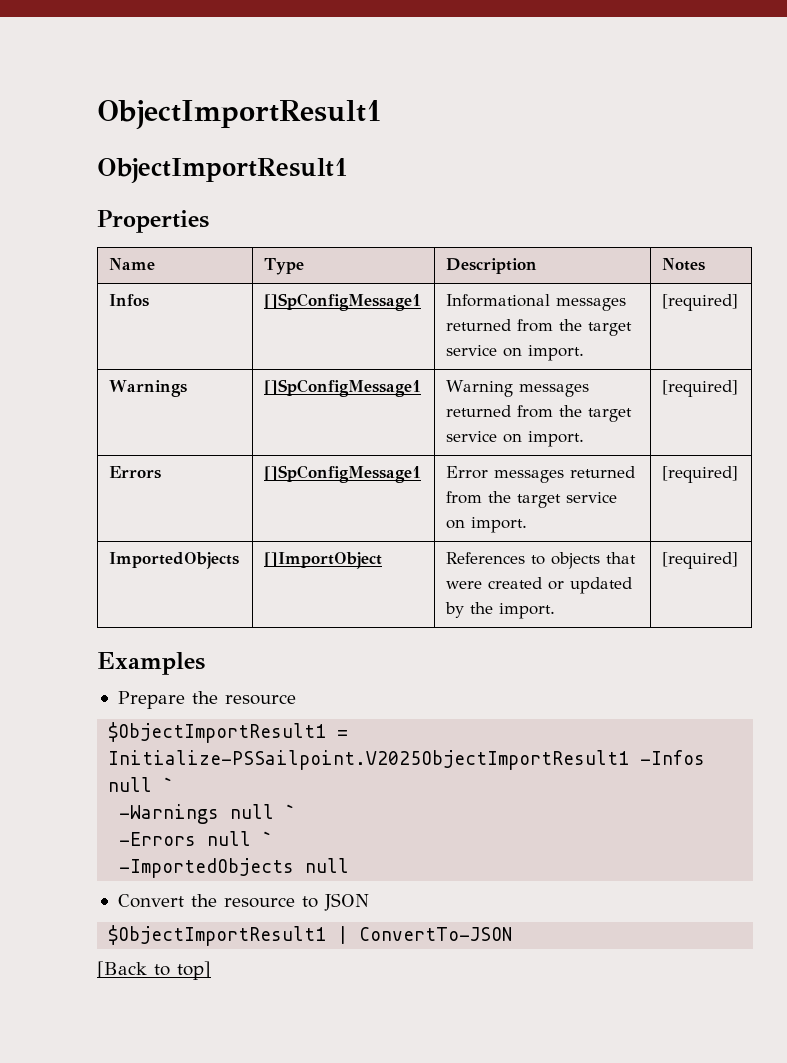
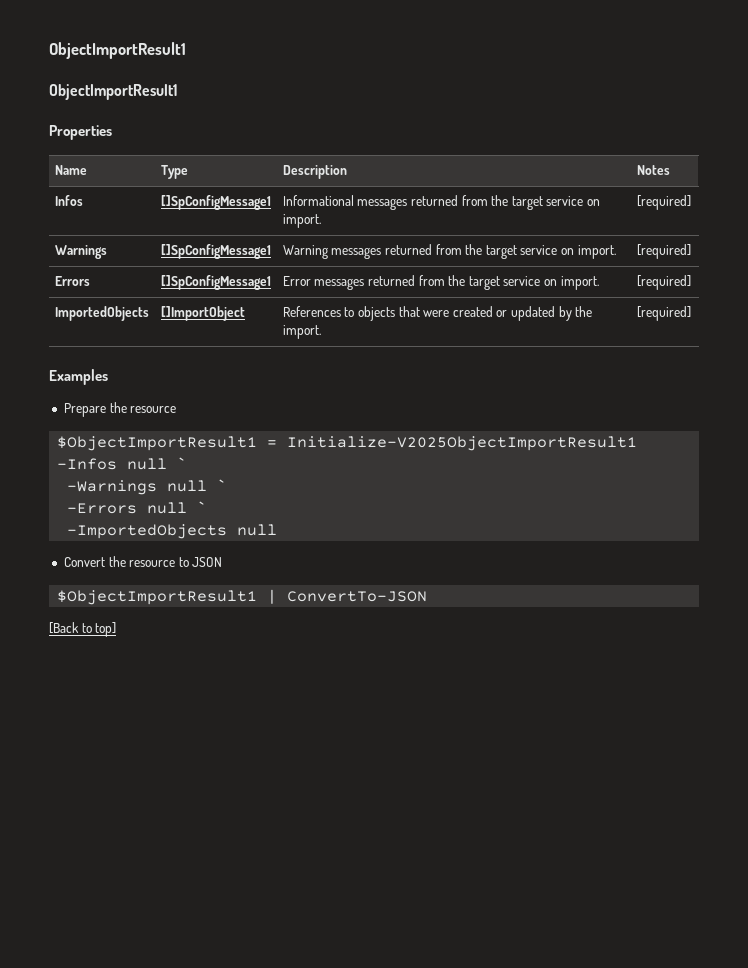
- $ObjectImportResult1 = Initialize-PSSailpoint.V2025ObjectImportResult1 -Infos null `
+ $ObjectImportResult1 = Initialize-V2025ObjectImportResult1 -Infos null `

